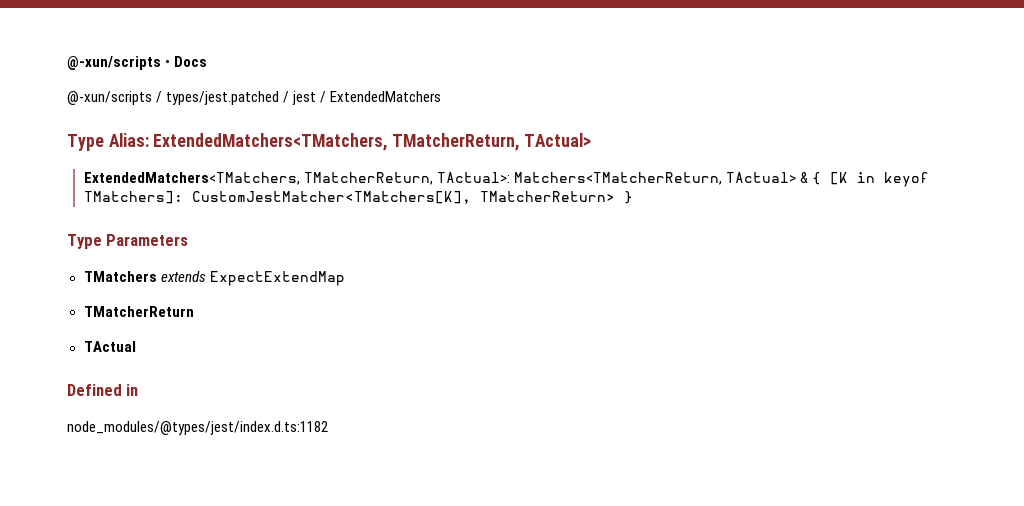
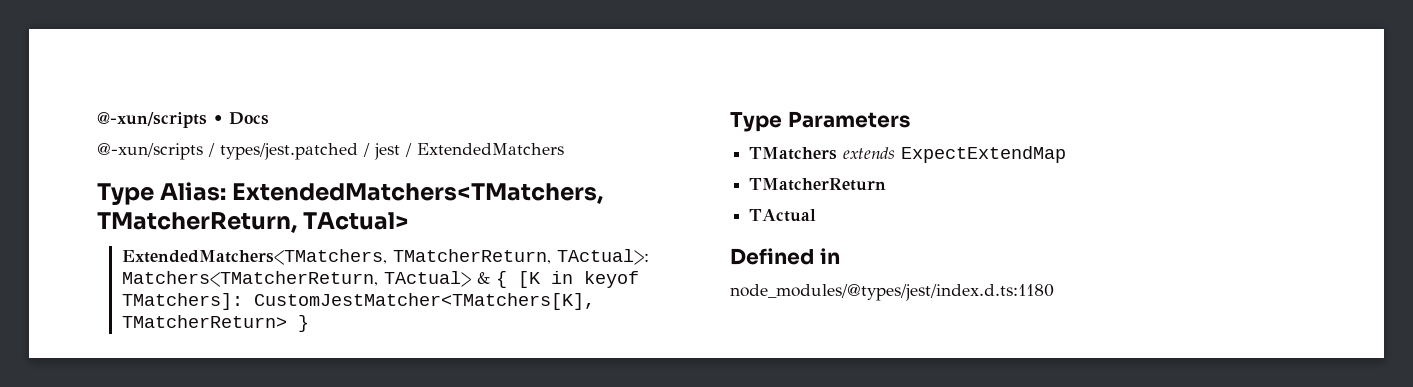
- node_modules/@types/jest/index.d.ts:1182
+ node_modules/@types/jest/index.d.ts:1180

